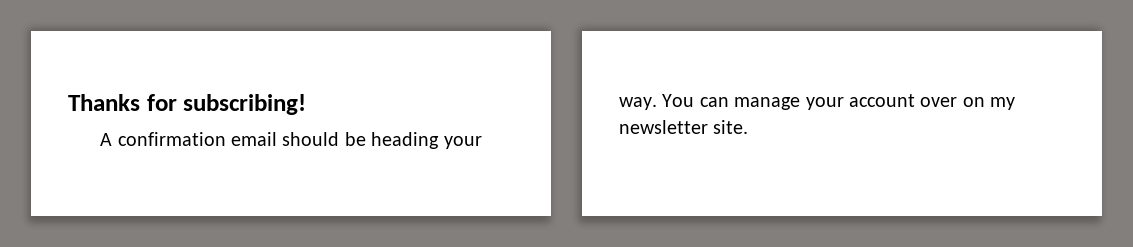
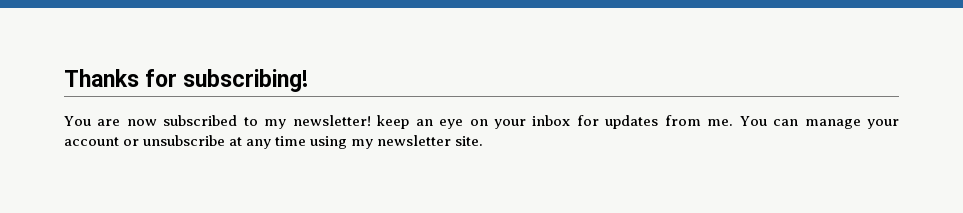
- A confirmation email should be heading your way.
+ You are now subscribed to my newsletter! keep an eye on your inbox for updates from me.
- You can manage your account over on my newsletter site.
+ You can manage your account or unsubscribe at any time using my newsletter site.

